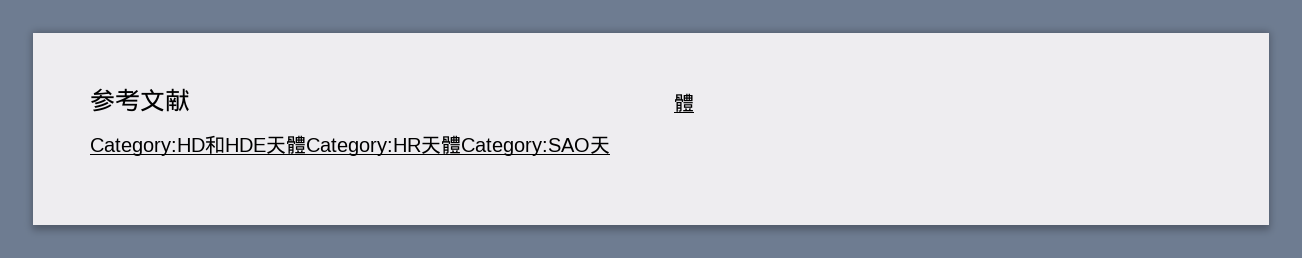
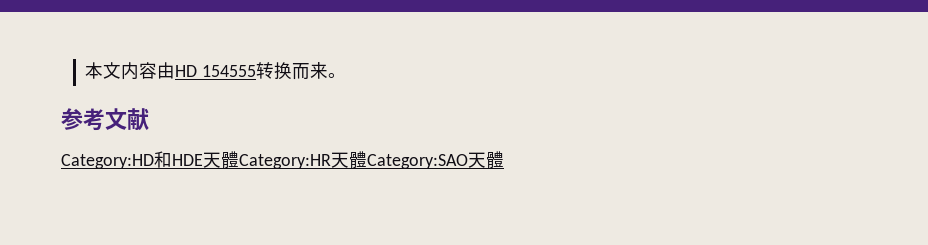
+ 本文内容由HD 154555转换而来。

